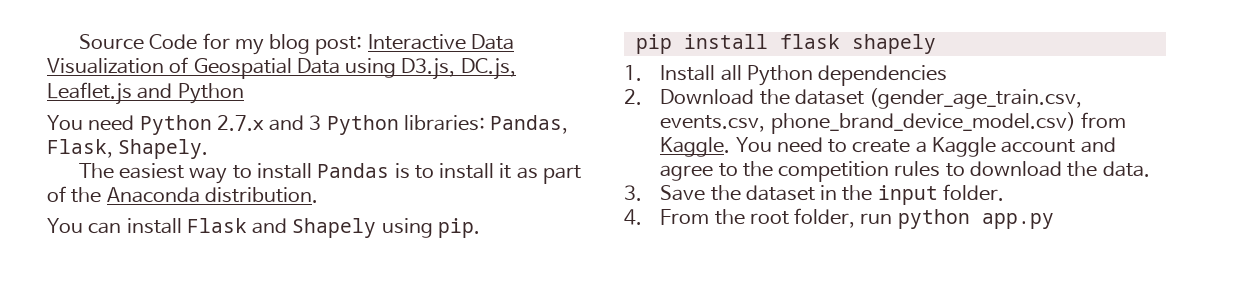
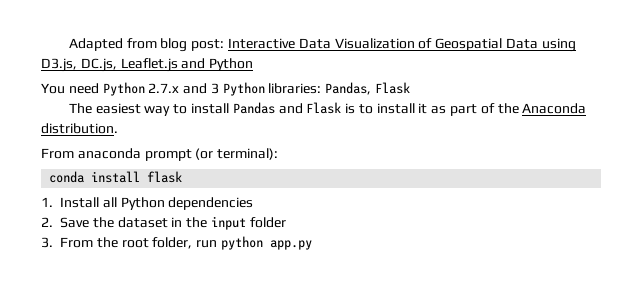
- Source Code for my blog post: Interactive Data Visualization of Geospatial Data using D3.js, DC.js, Leaflet.js and Python
+ Adapted from blog post: Interactive Data Visualization of Geospatial Data using D3.js, DC.js, Leaflet.js and Python
- You need Python 2.7.x and 3 Python libraries: Pandas, Flask, Shapely.
+ You need Python 2.7.x and 3 Python libraries: Pandas, Flask
- The easiest way to install Pandas is to install it as part of the Anaconda distribution.
+ The easiest way to install Pandas and Flask is to install it as part of the Anaconda distribution.
- You can install Flask and Shapely using pip.
- pip install flask shapely
+ From anaconda prompt (or terminal):
+ conda install flask
- 2. Download the dataset (gender_age_train.csv, events.csv, phone_brand_device_model.csv) from Kaggle. You need to create a Kaggle account and agree to the competition rules to download the data.
- 3. Save the dataset in the input folder.
- 4. From the root folder, run python app.py
+ 2. Save the dataset in the input folder
+ 3. From the root folder, run python app.py

